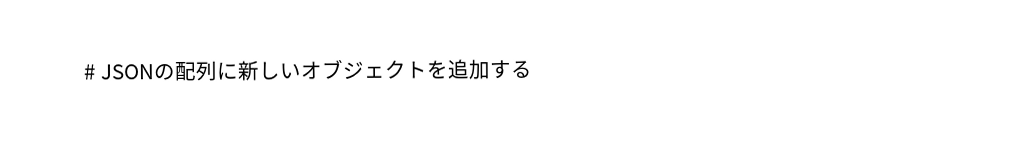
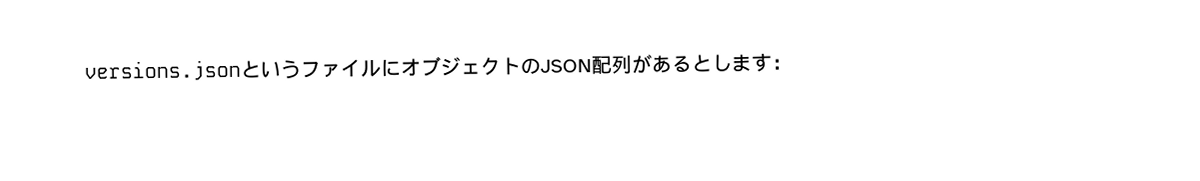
- # JSONの配列に新しいオブジェクトを追加する
+ versions.jsonというファイルにオブジェクトのJSON配列があるとします：

